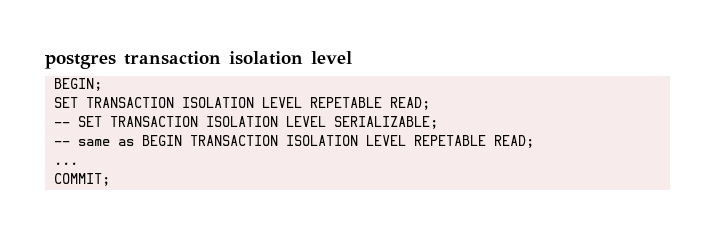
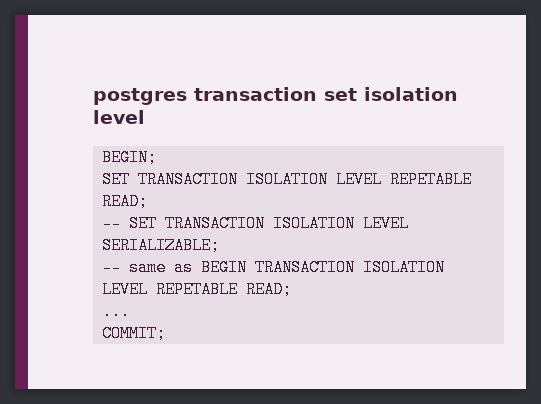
- postgres transaction isolation level
+ postgres transaction set isolation level

